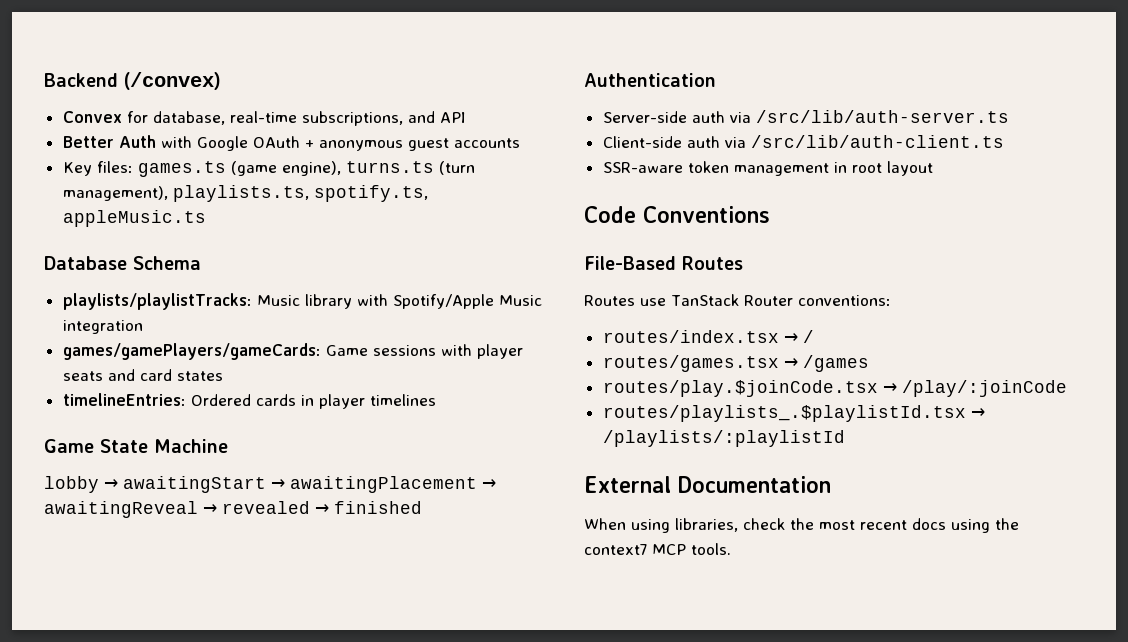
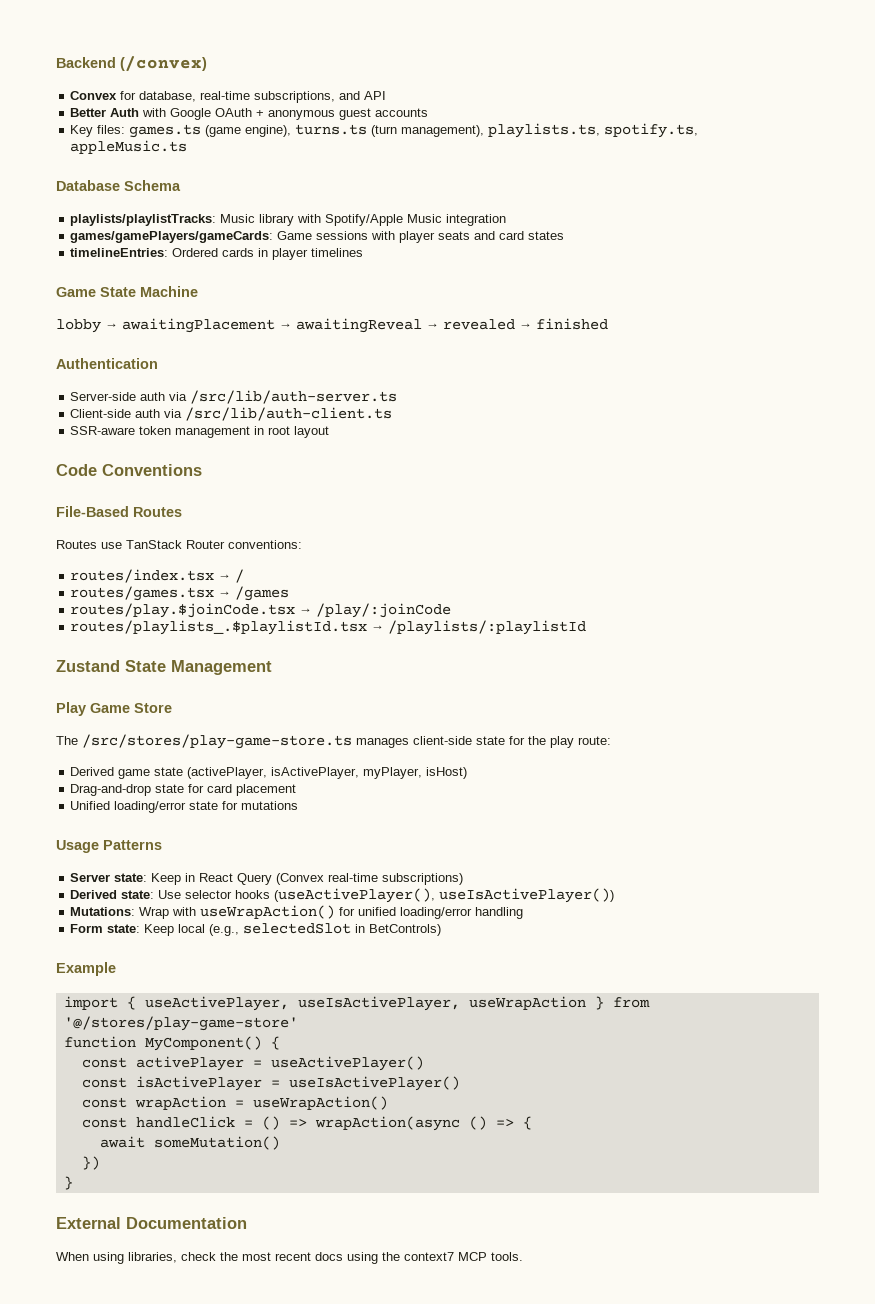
- lobby → awaitingStart → awaitingPlacement → awaitingReveal → revealed → finished
+ lobby → awaitingPlacement → awaitingReveal → revealed → finished
+ Zustand State Management
+ Play Game Store
+ The /src/stores/play-game-store.ts manages client-side state for the play route:
+ Derived game state (activePlayer, isActivePlayer, myPlayer, isHost)
+ Drag-and-drop state for card placement
+ Unified loading/error state for mutations
+ Usage Patterns
+ Server state: Keep in React Query (Convex real-time subscriptions)
+ Derived state: Use selector hooks (useActivePlayer(), useIsActivePlayer())
+ Mutations: Wrap with useWrapAction() for unified loading/error handling
+ Form state: Keep local (e.g., selectedSlot in BetControls)
+ Example
+ import { useActivePlayer, useIsActivePlayer, useWrapAction } from '@/stores/play-game-store'
+ function MyComponent() {
+ const activePlayer = useActivePlayer()
+ const isActivePlayer = useIsActivePlayer()
+ const wrapAction = useWrapAction()
+ const handleClick = () => wrapAction(async () => {
+ await someMutation()
+ })
+ }

